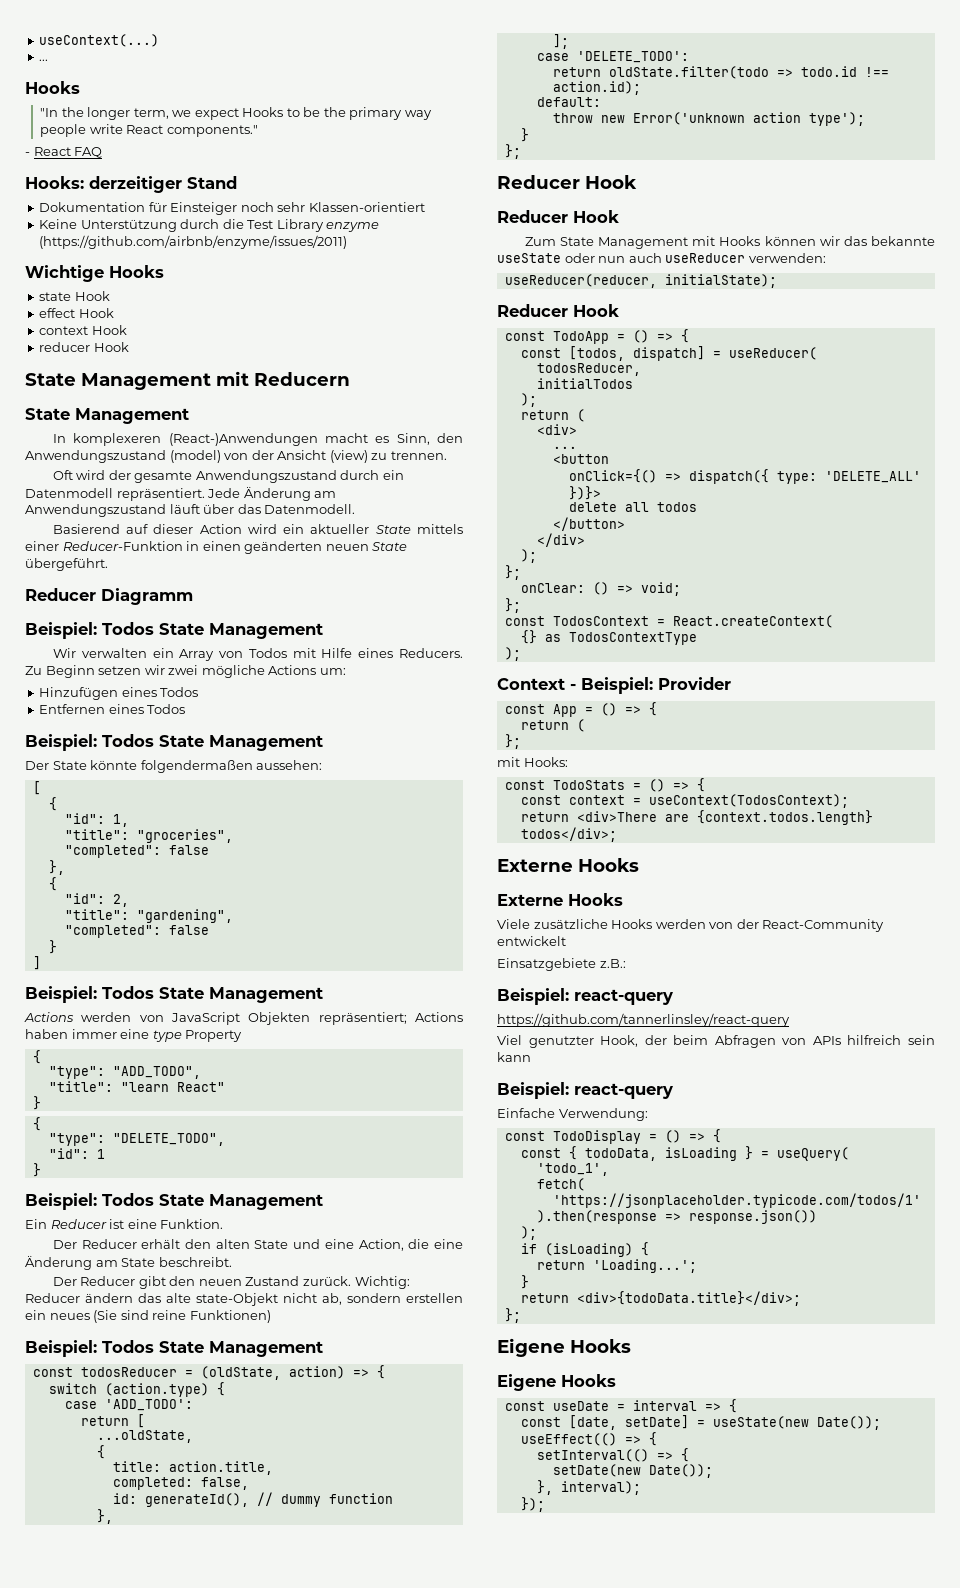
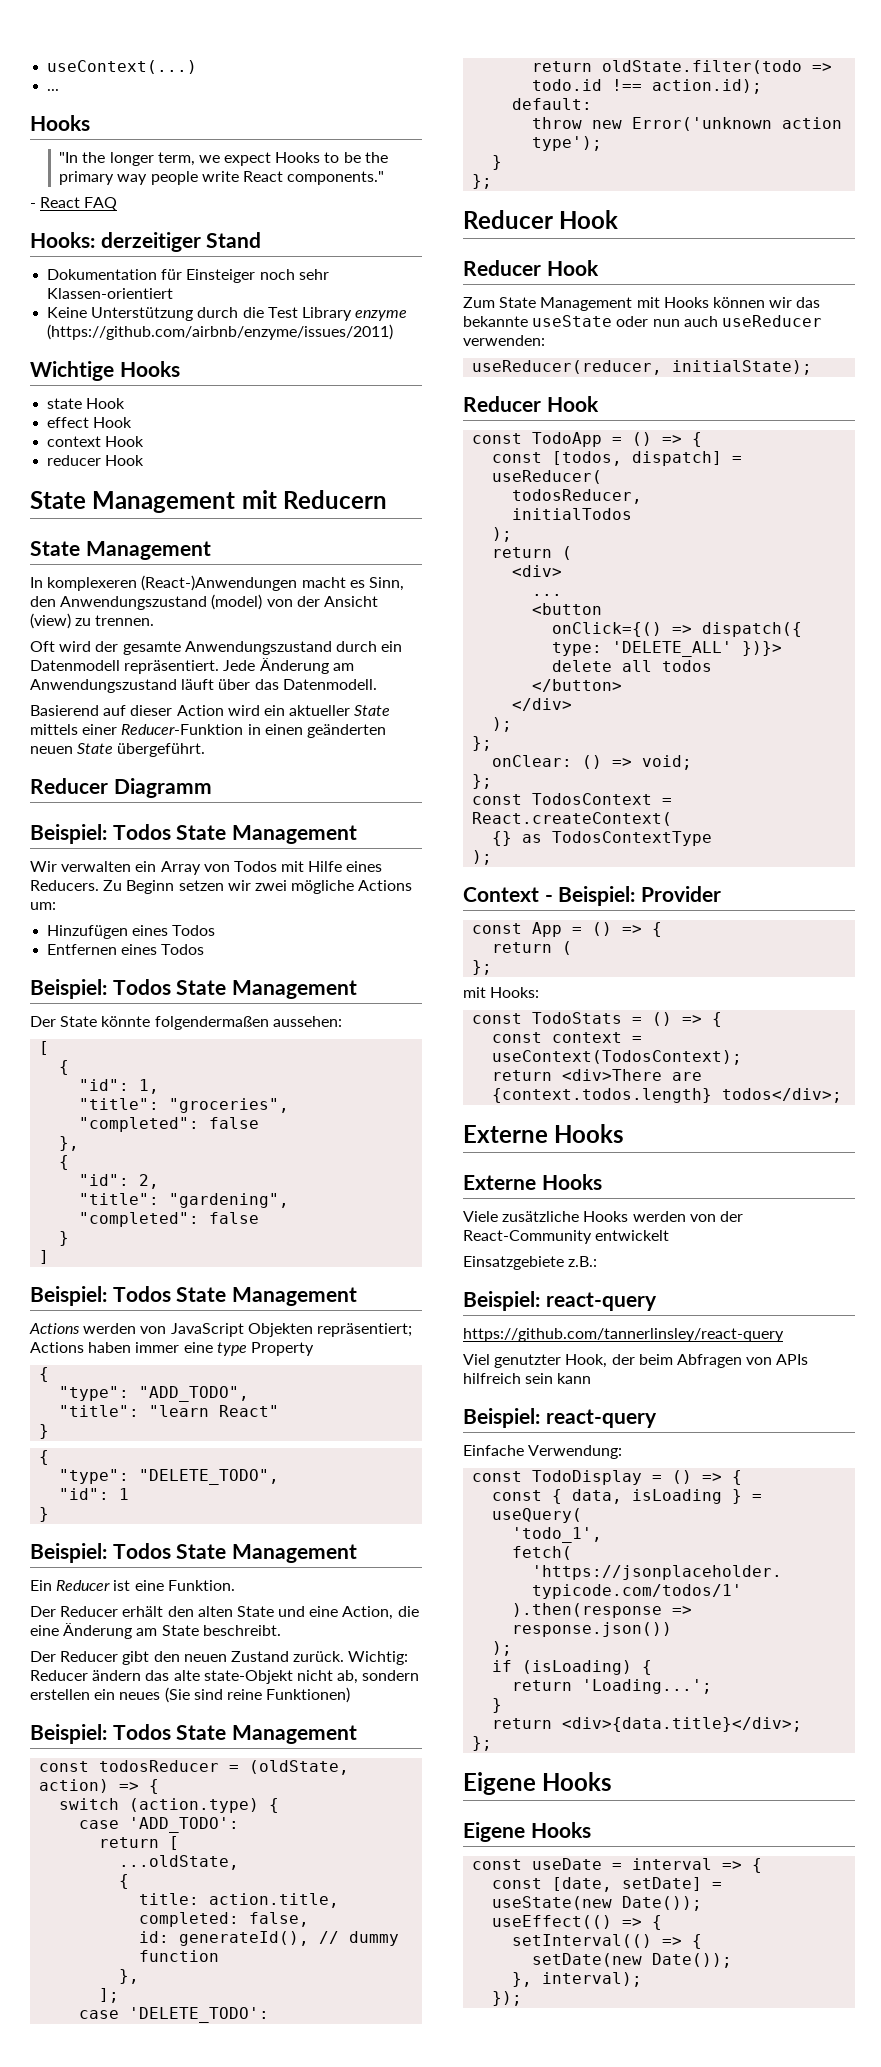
- const { todoData, isLoading } = useQuery(
+ const { data, isLoading } = useQuery(
- return <div>{todoData.title}</div>;
+ return <div>{data.title}</div>;

